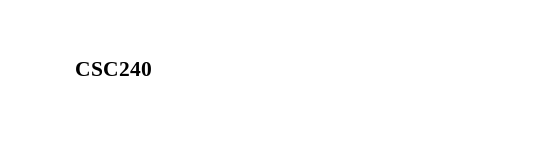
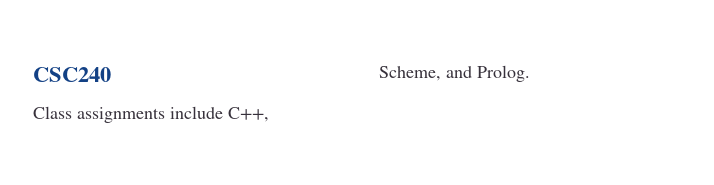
+ Class assignments include C++, Scheme, and Prolog.

